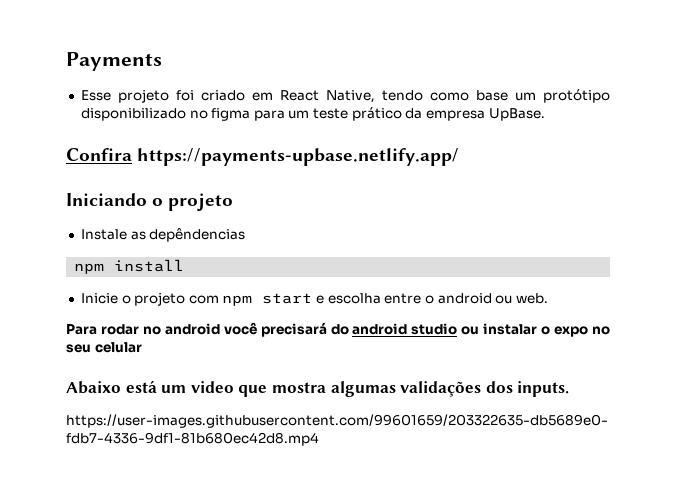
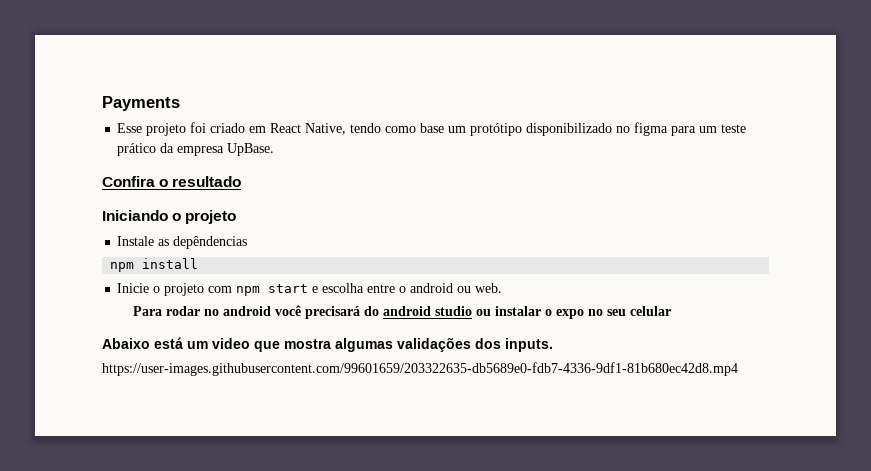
- Confira https://payments-upbase.netlify.app/
+ Confira o resultado

